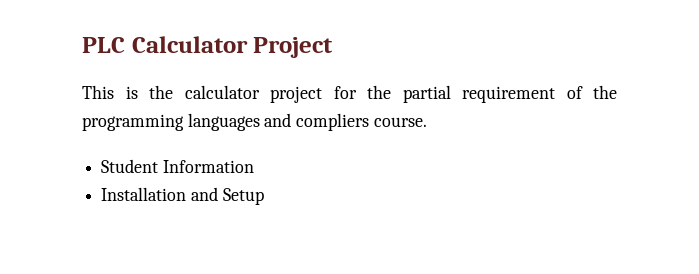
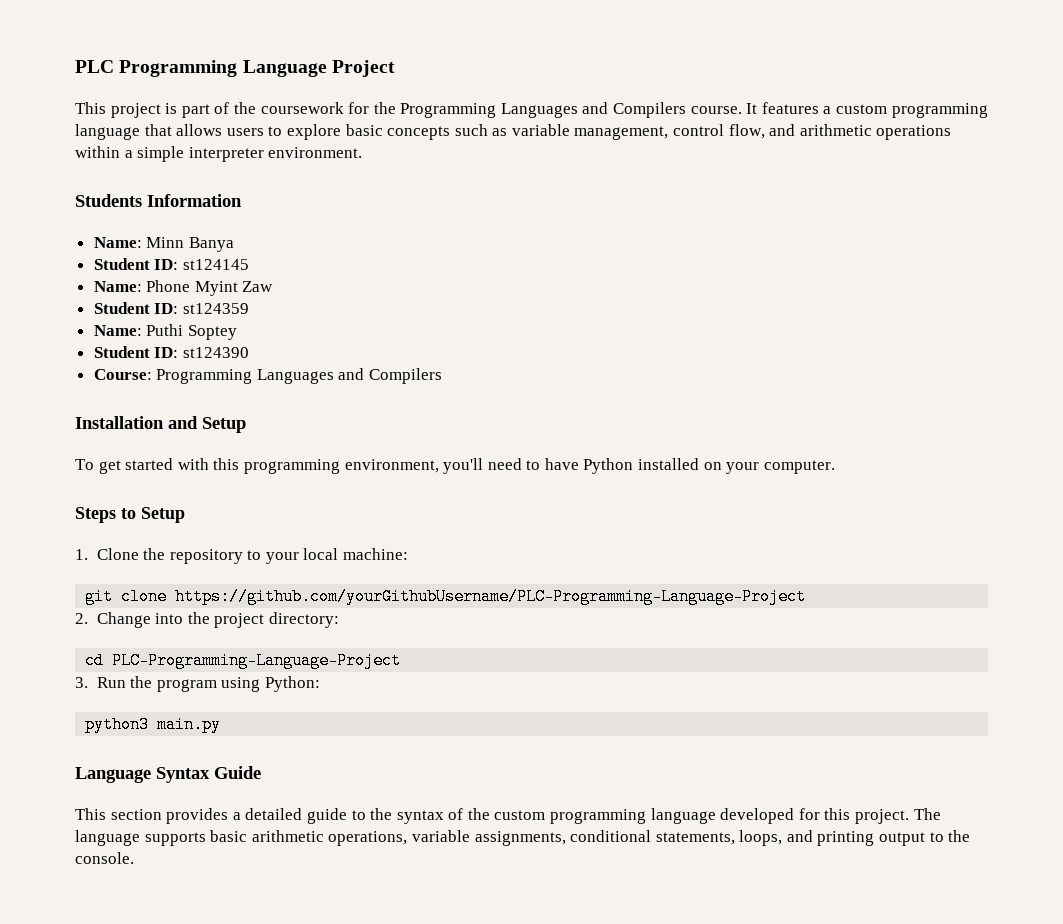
- PLC Calculator Project
+ PLC Programming Language Project
- This is the calculator project for the partial requirement of the programming languages and compliers course.
- Student Information
+ This project is part of the coursework for the Programming Languages and Compilers course. It features a custom programming language that allows users to explore basic concepts such as variable management, control flow, and arithmetic operations within a simple interpreter environment.
+ Students Information
+ Name: Minn Banya
+ Student ID: st124145
+ Name: Phone Myint Zaw
+ Student ID: st124359
+ Name: Puthi Soptey
+ Student ID: st124390
+ Course: Programming Languages and Compilers
  Installation and Setup
+ To get started with this programming environment, you'll need to have Python installed on your computer.
+ Steps to Setup
+ 1. Clone the repository to your local machine:
+ git clone https://github.com/yourGithubUsername/PLC-Programming-Language-Project
+ 2. Change into the project directory:
+ cd PLC-Programming-Language-Project
+ 3. Run the program using Python:
+ python3 main.py
+ Language Syntax Guide
+ This section provides a detailed guide to the syntax of the custom programming language developed for this project. The language supports basic arithmetic operations, variable assignments, conditional statements, loops, and printing output to the console.

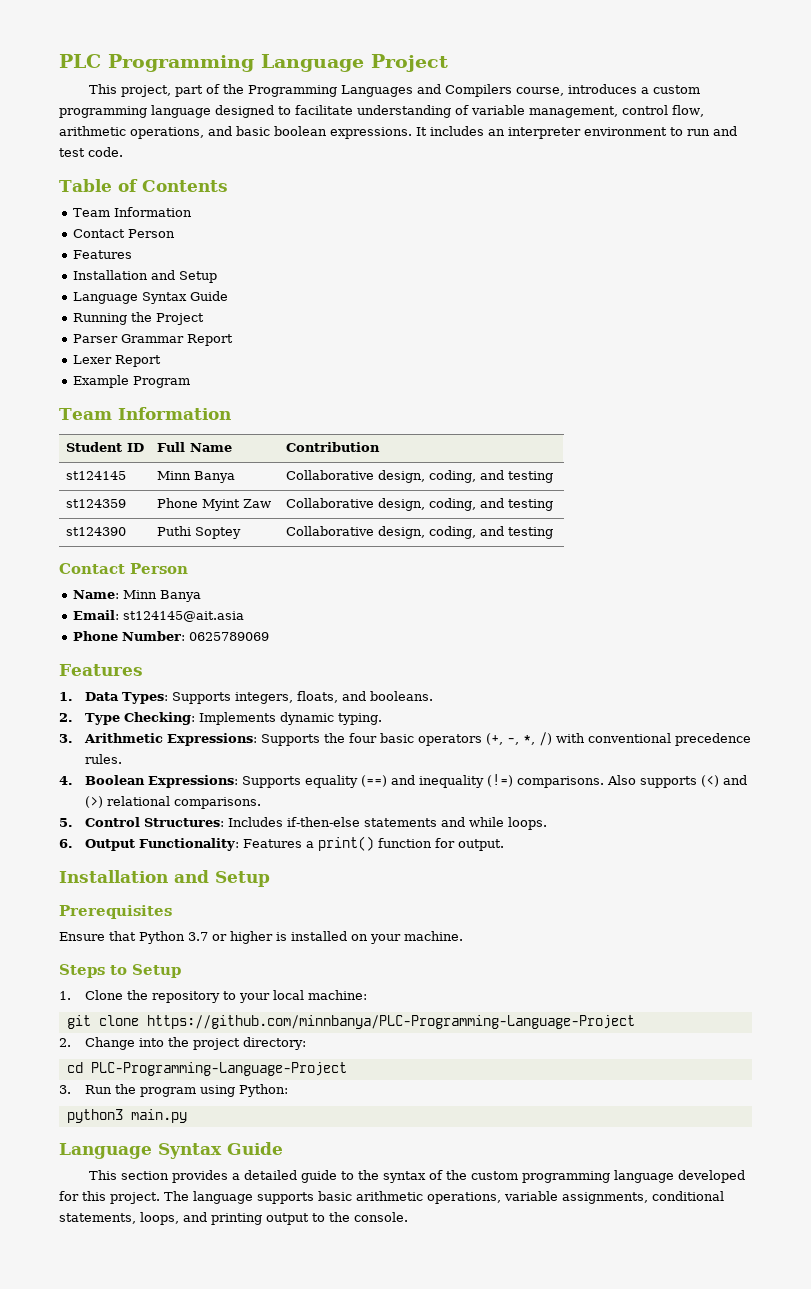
- This project is part of the coursework for the Programming Languages and Compilers course. It features a custom programming language that allows users to explore basic concepts such as variable management, control flow, and arithmetic operations within a simple interpreter environment.
- Students Information
+ This project, part of the Programming Languages and Compilers course, introduces a custom programming language designed to facilitate understanding of variable management, control flow, arithmetic operations, and basic boolean expressions. It includes an interpreter environment to run and test code.
+ Table of Contents
+ Team Information
+ Contact Person
+ Features
+ Installation and Setup
+ Language Syntax Guide
+ Running the Project
+ Parser Grammar Report
+ Lexer Report
+ Example Program
+ Team Information
+ Student ID | Full Name | Contribution
+ st124145 | Minn Banya | Collaborative design, coding, and testing
+ st124359 | Phone Myint Zaw | Collaborative design, coding, and testing
+ st124390 | Puthi Soptey | Collaborative design, coding, and testing
+ Contact Person
  Name: Minn Banya
- Student ID: st124145
- Name: Phone Myint Zaw
- Student ID: st124359
- Name: Puthi Soptey
- Student ID: st124390
- Course: Programming Languages and Compilers
+ Email: st124145@ait.asia
+ Phone Number: 0625789069
+ Features
+ 1. Data Types: Supports integers, floats, and booleans.
+ 2. Type Checking: Implements dynamic typing.
+ 3. Arithmetic Expressions: Supports the four basic operators (+, -, *, /) with conventional precedence rules.
+ 4. Boolean Expressions: Supports equality (==) and inequality (!=) comparisons. Also supports (<) and (>) relational comparisons.
+ 5. Control Structures: Includes if-then-else statements and while loops.
+ 6. Output Functionality: Features a print() function for output.
  Installation and Setup
- To get started with this programming environment, you'll need to have Python installed on your computer.
+ Prerequisites
+ Ensure that Python 3.7 or higher is installed on your machine.
- git clone https://github.com/yourGithubUsername/PLC-Programming-Language-Project
+ git clone https://github.com/minnbanya/PLC-Programming-Language-Project

